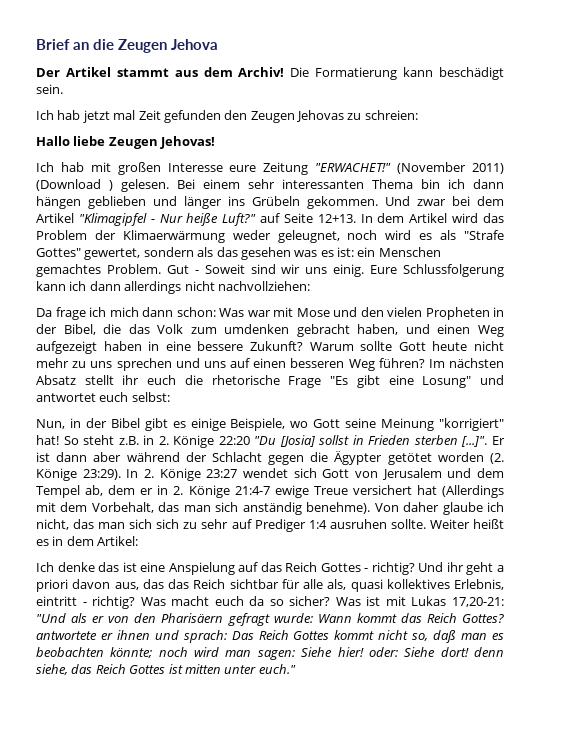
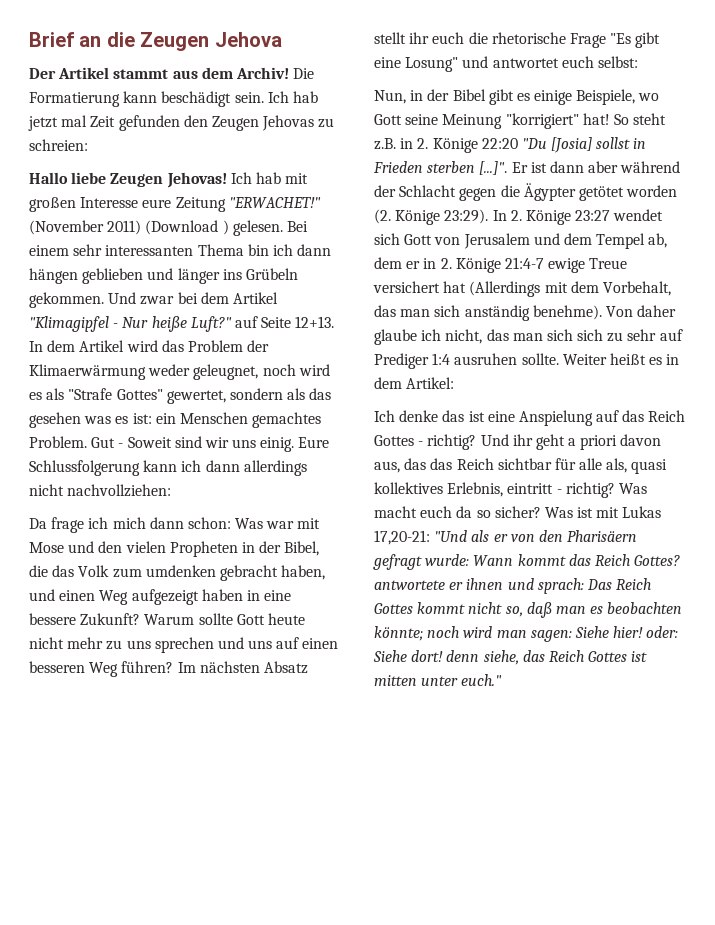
- Die Formatierung kann beschädigt sein.
- Ich hab jetzt mal Zeit gefunden den Zeugen Jehovas zu schreien:
+ Die Formatierung kann beschädigt sein. Ich hab jetzt mal Zeit gefunden den Zeugen Jehovas zu schreien:
- Hallo liebe Zeugen Jehovas!
- Ich hab mit großen Interesse eure Zeitung "ERWACHET!"
+ Hallo liebe Zeugen Jehovas! Ich hab mit großen Interesse eure Zeitung "ERWACHET!"

